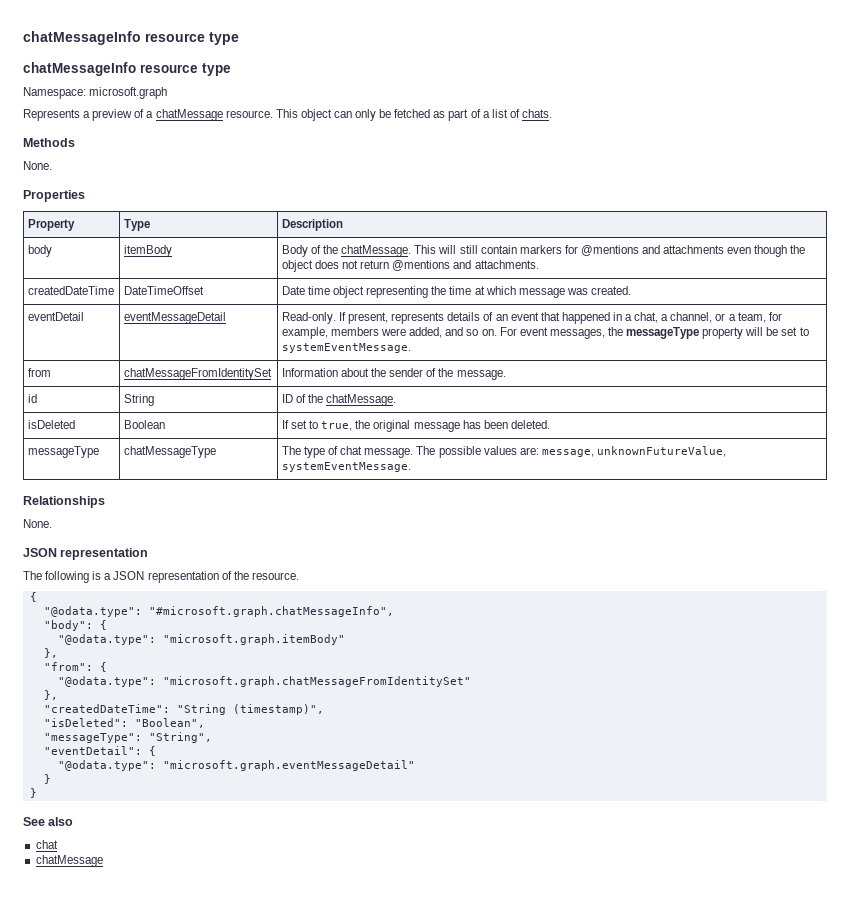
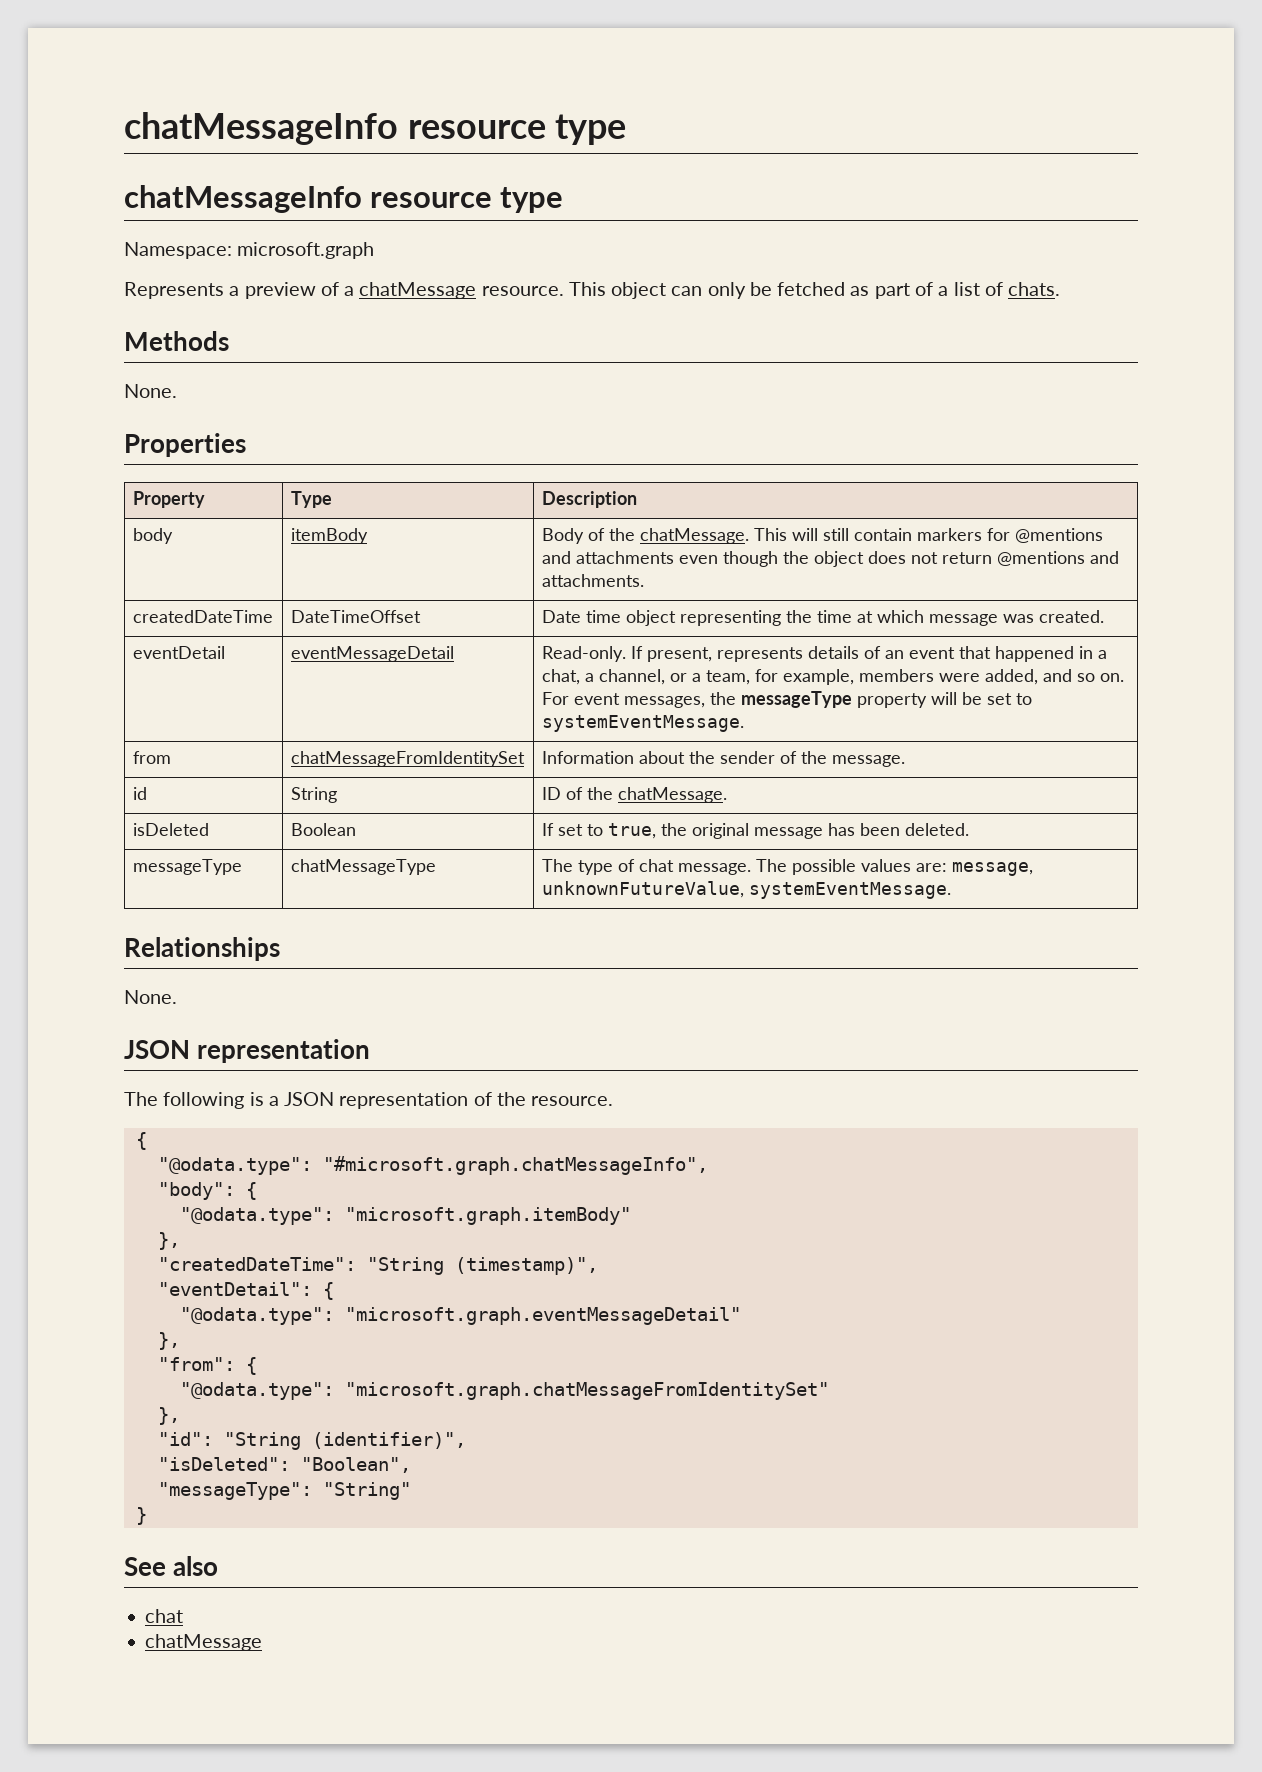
+ "createdDateTime": "String (timestamp)",
+ "eventDetail": {
+ "@odata.type": "microsoft.graph.eventMessageDetail"
+ },
- "createdDateTime": "String (timestamp)",
+ "id": "String (identifier)",
- "messageType": "String",
- "eventDetail": {
- "@odata.type": "microsoft.graph.eventMessageDetail"
- }
+ "messageType": "String"

